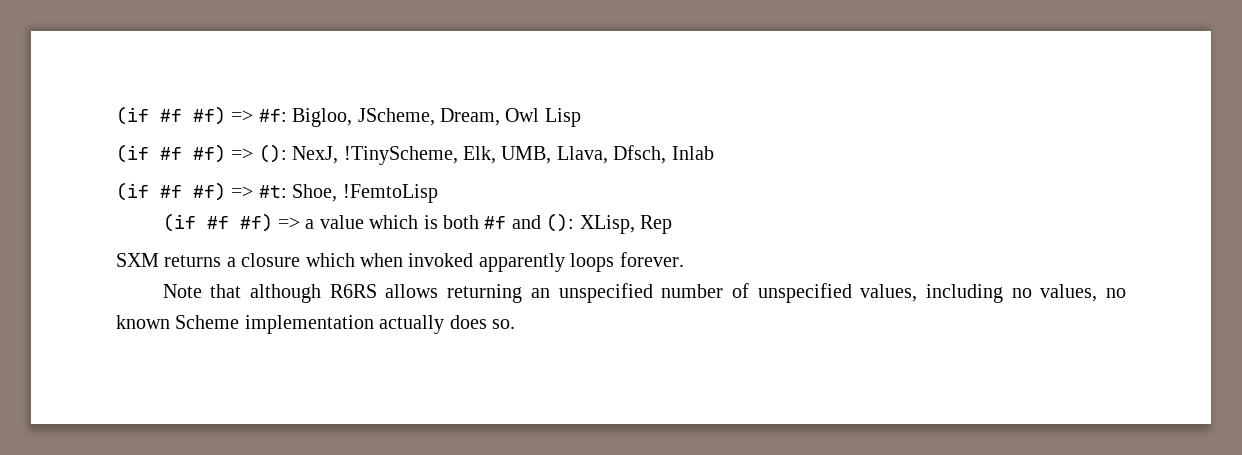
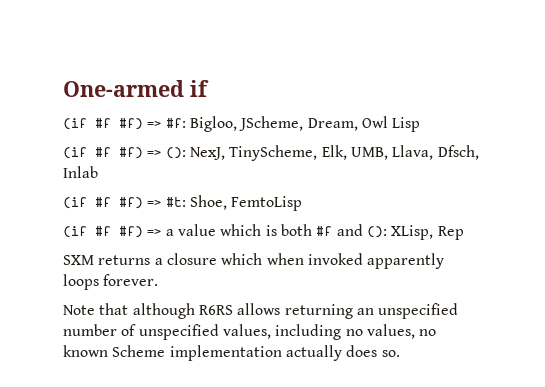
+ One-armed if
- (if #f #f) => (): NexJ, !TinyScheme, Elk, UMB, Llava, Dfsch, Inlab
+ (if #f #f) => (): NexJ, TinyScheme, Elk, UMB, Llava, Dfsch, Inlab
- (if #f #f) => #t: Shoe, !FemtoLisp
+ (if #f #f) => #t: Shoe, FemtoLisp

